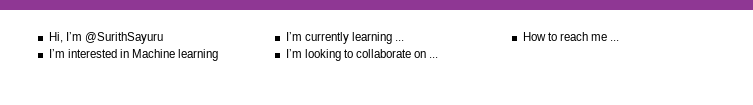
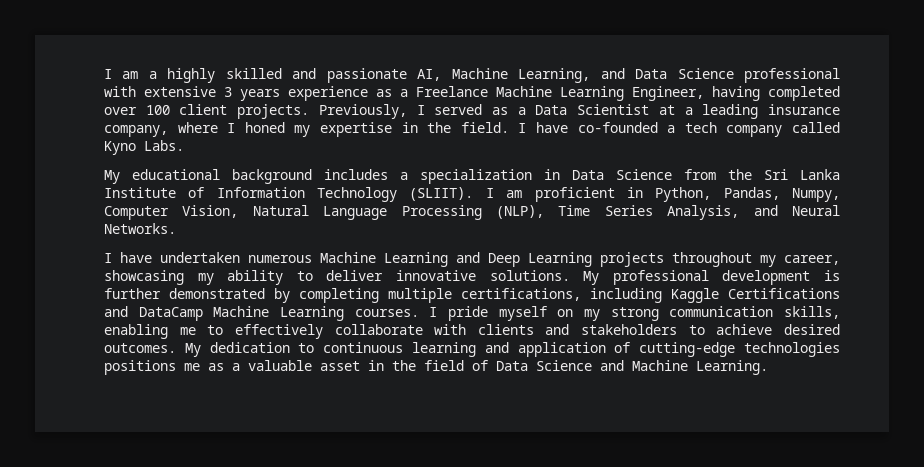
- Hi, I’m @SurithSayuru
- I’m interested in Machine learning
- I’m currently learning ...
- I’m looking to collaborate on ...
- How to reach me ...
+ I am a highly skilled and passionate AI, Machine Learning, and Data Science professional with extensive 3 years experience as a Freelance Machine Learning Engineer, having completed over 100 client projects. Previously, I served as a Data Scientist at a leading insurance company, where I honed my expertise in the field. I have co-founded a tech company called Kyno Labs.
+ My educational background includes a specialization in Data Science from the Sri Lanka Institute of Information Technology (SLIIT). I am proficient in Python, Pandas, Numpy, Computer Vision, Natural Language Processing (NLP), Time Series Analysis, and Neural Networks.
+ I have undertaken numerous Machine Learning and Deep Learning projects throughout my career, showcasing my ability to deliver innovative solutions. My professional development is further demonstrated by completing multiple certifications, including Kaggle Certifications and DataCamp Machine Learning courses. I pride myself on my strong communication skills, enabling me to effectively collaborate with clients and stakeholders to achieve desired outcomes. My dedication to continuous learning and application of cutting-edge technologies positions me as a valuable asset in the field of Data Science and Machine Learning.

